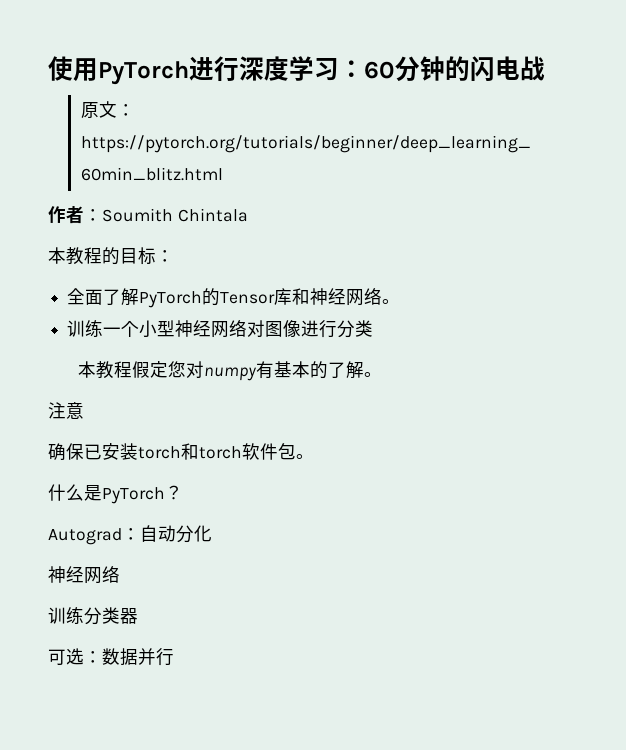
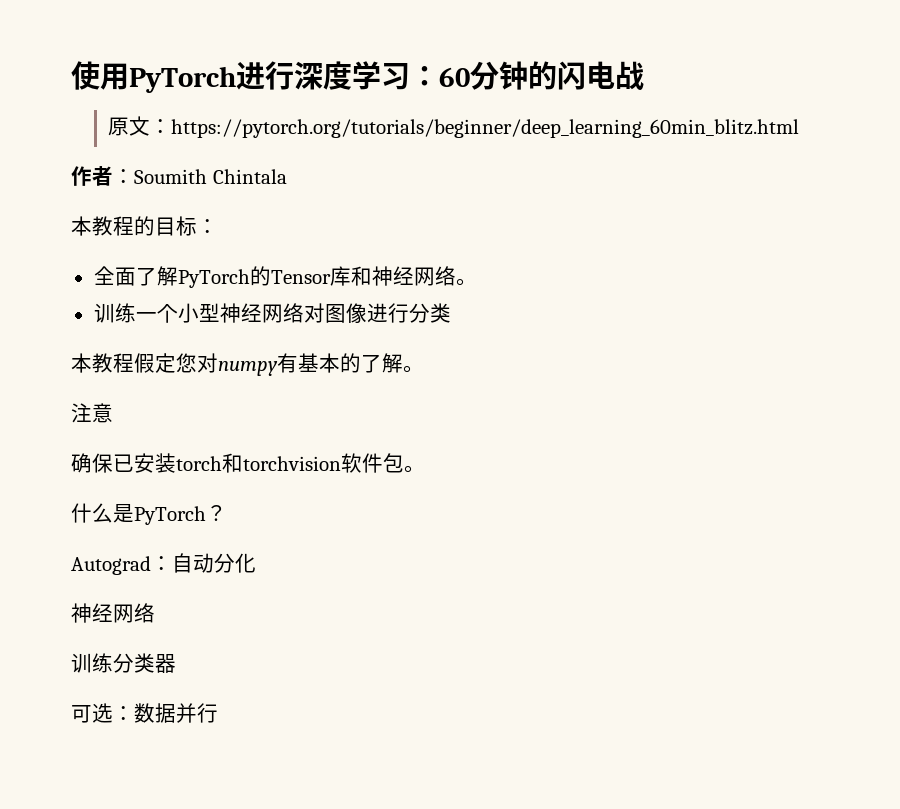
- 确保已安装torch和torch软件包。
+ 确保已安装torch和torchvision软件包。

